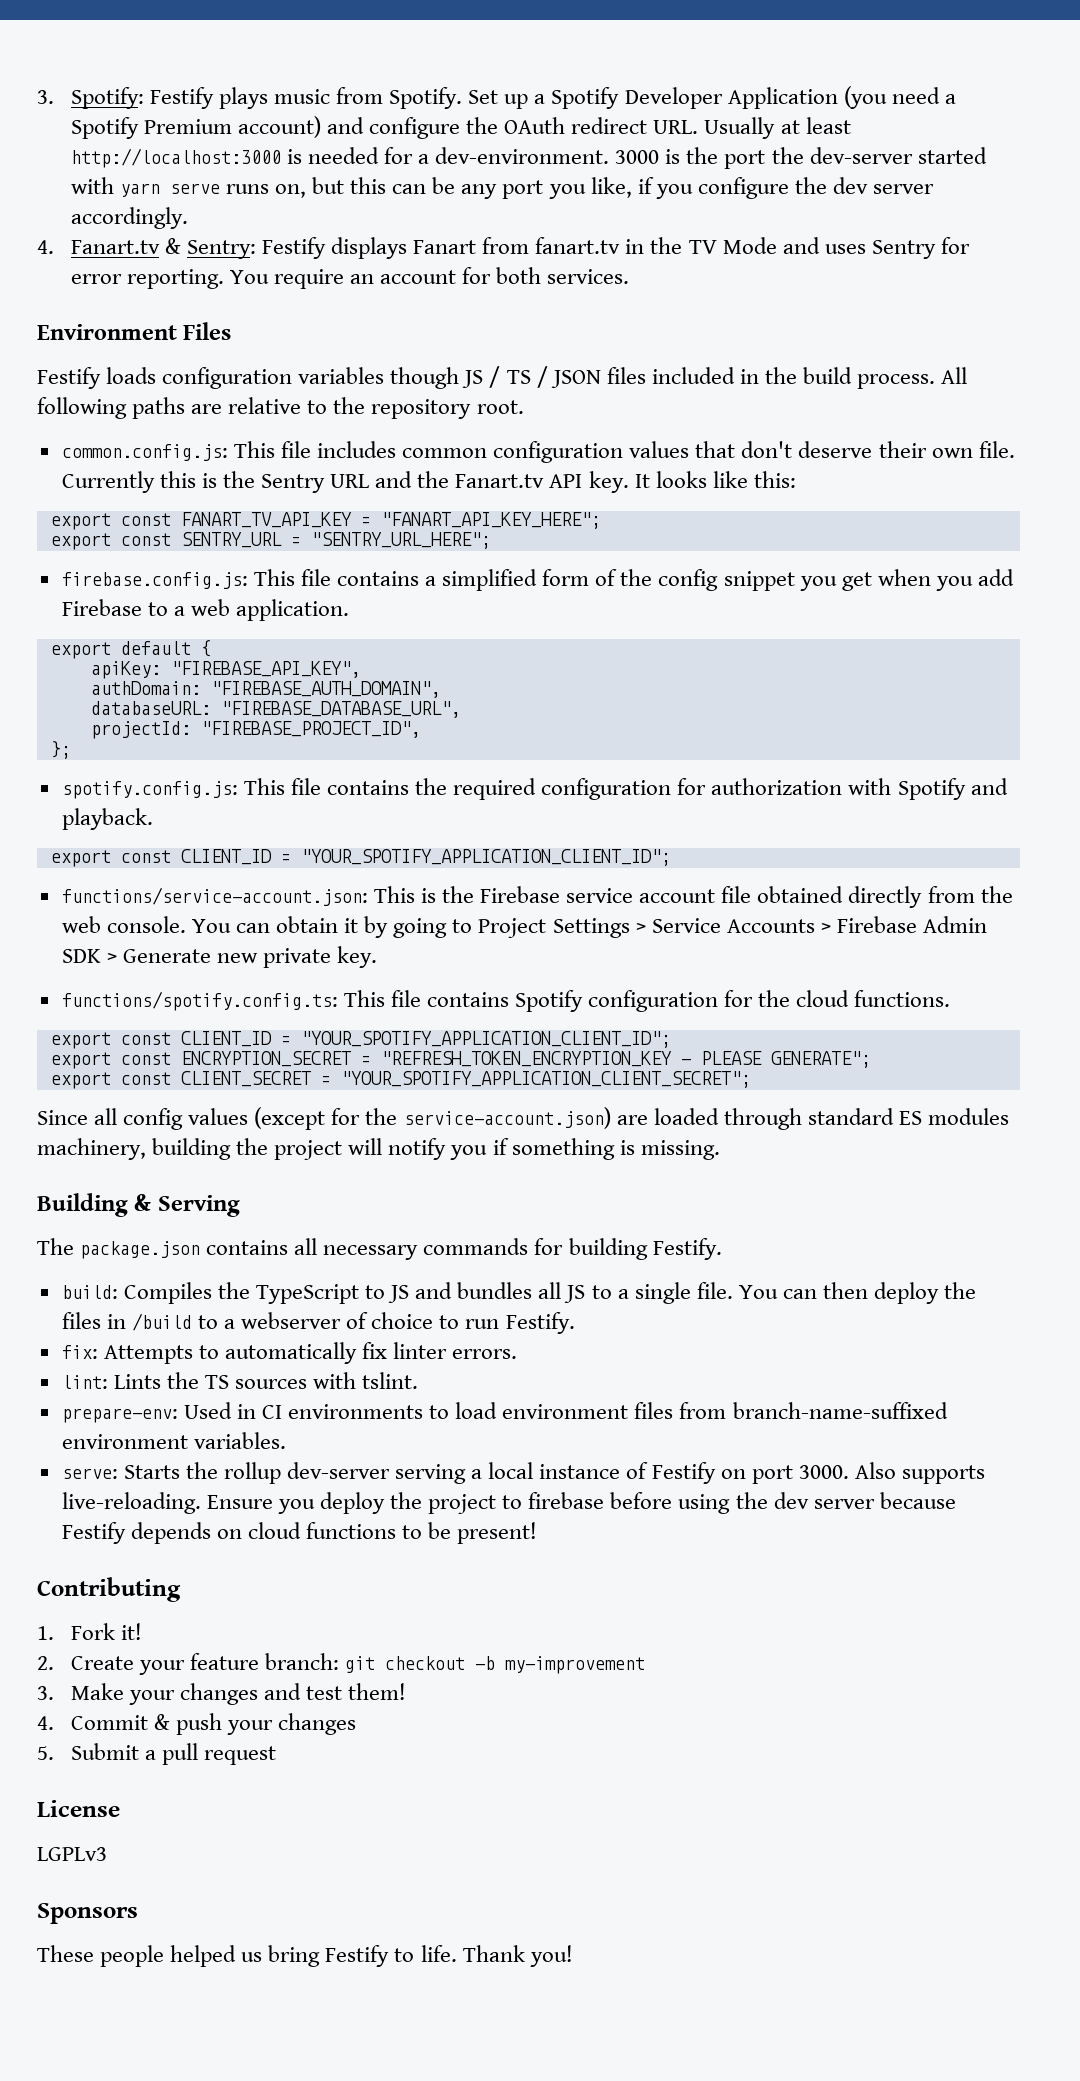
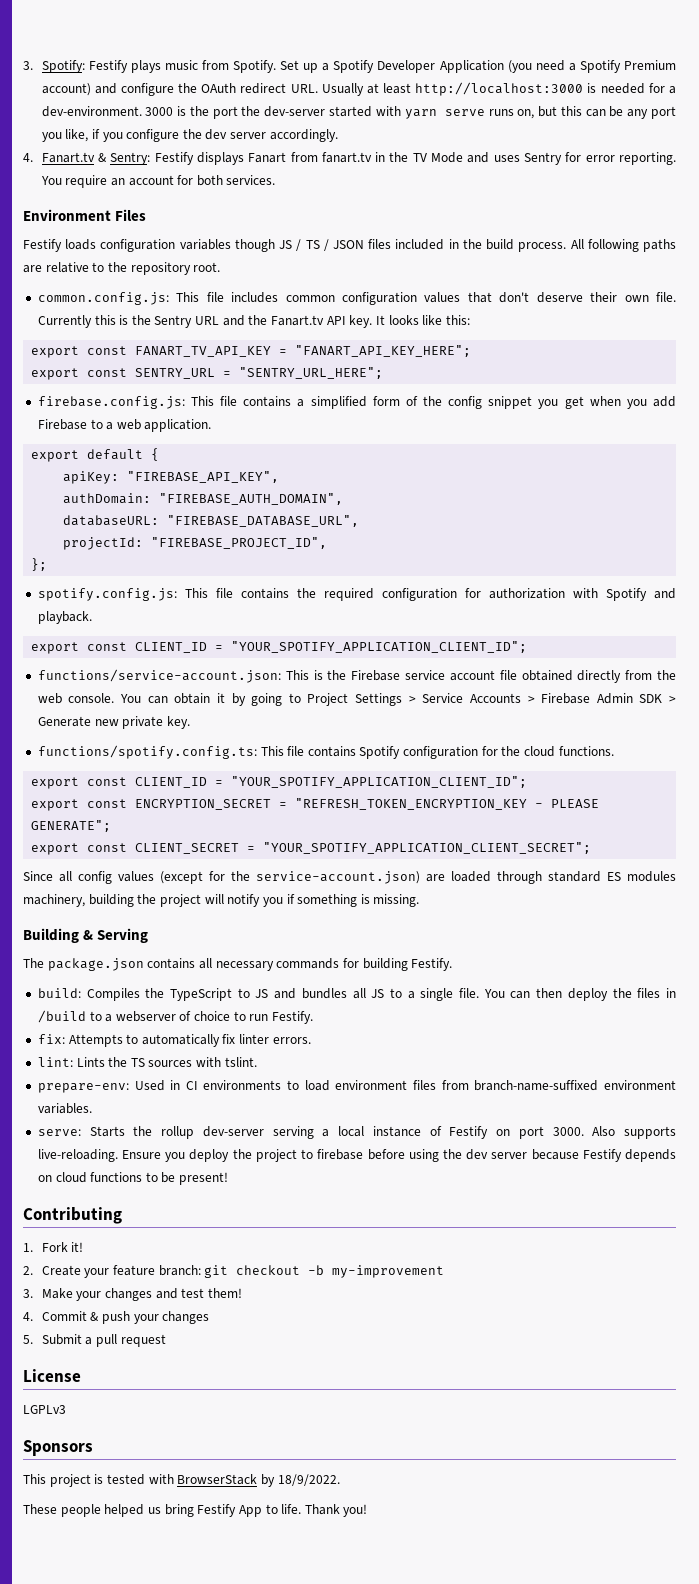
+ This project is tested with BrowserStack by 18/9/2022.
- These people helped us bring Festify to life.
+ These people helped us bring Festify App to life.

